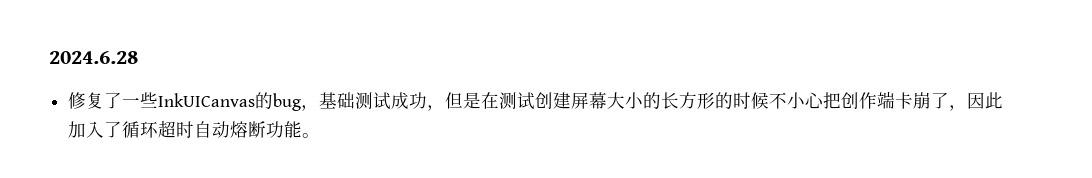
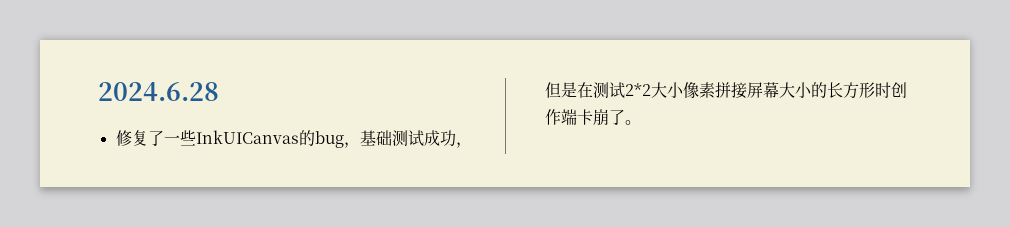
- 修复了一些InkUICanvas的bug，基础测试成功，但是在测试创建屏幕大小的长方形的时候不小心把创作端卡崩了，因此加入了循环超时自动熔断功能。
+ 修复了一些InkUICanvas的bug，基础测试成功，但是在测试2*2大小像素拼接屏幕大小的长方形时创作端卡崩了。

